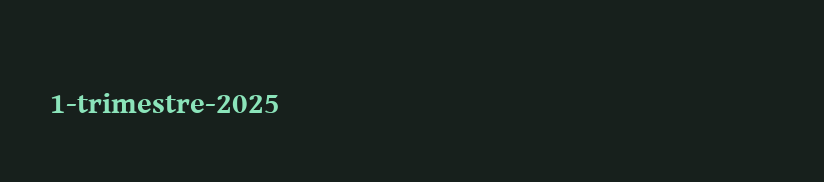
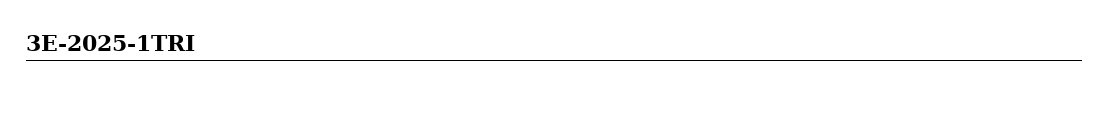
- 1-trimestre-2025
+ 3E-2025-1TRI

